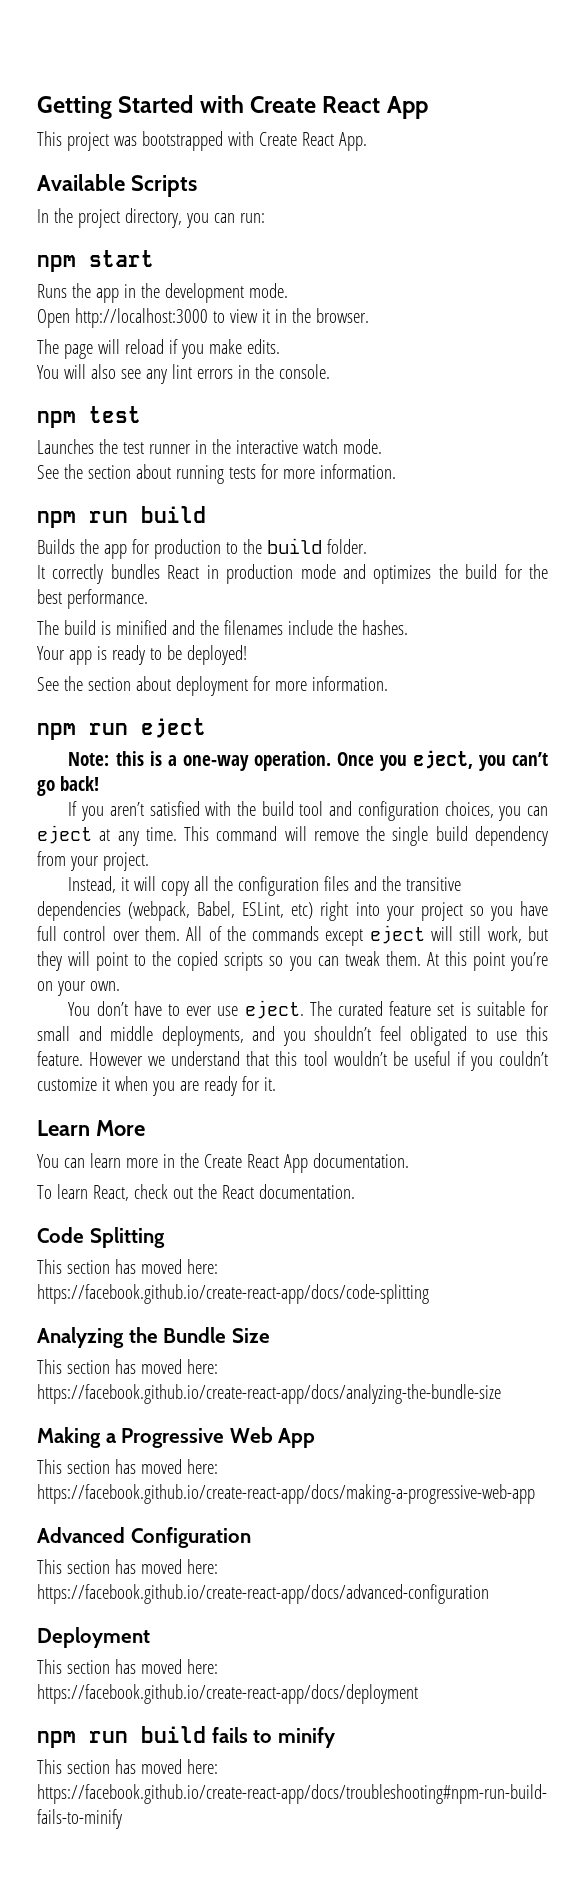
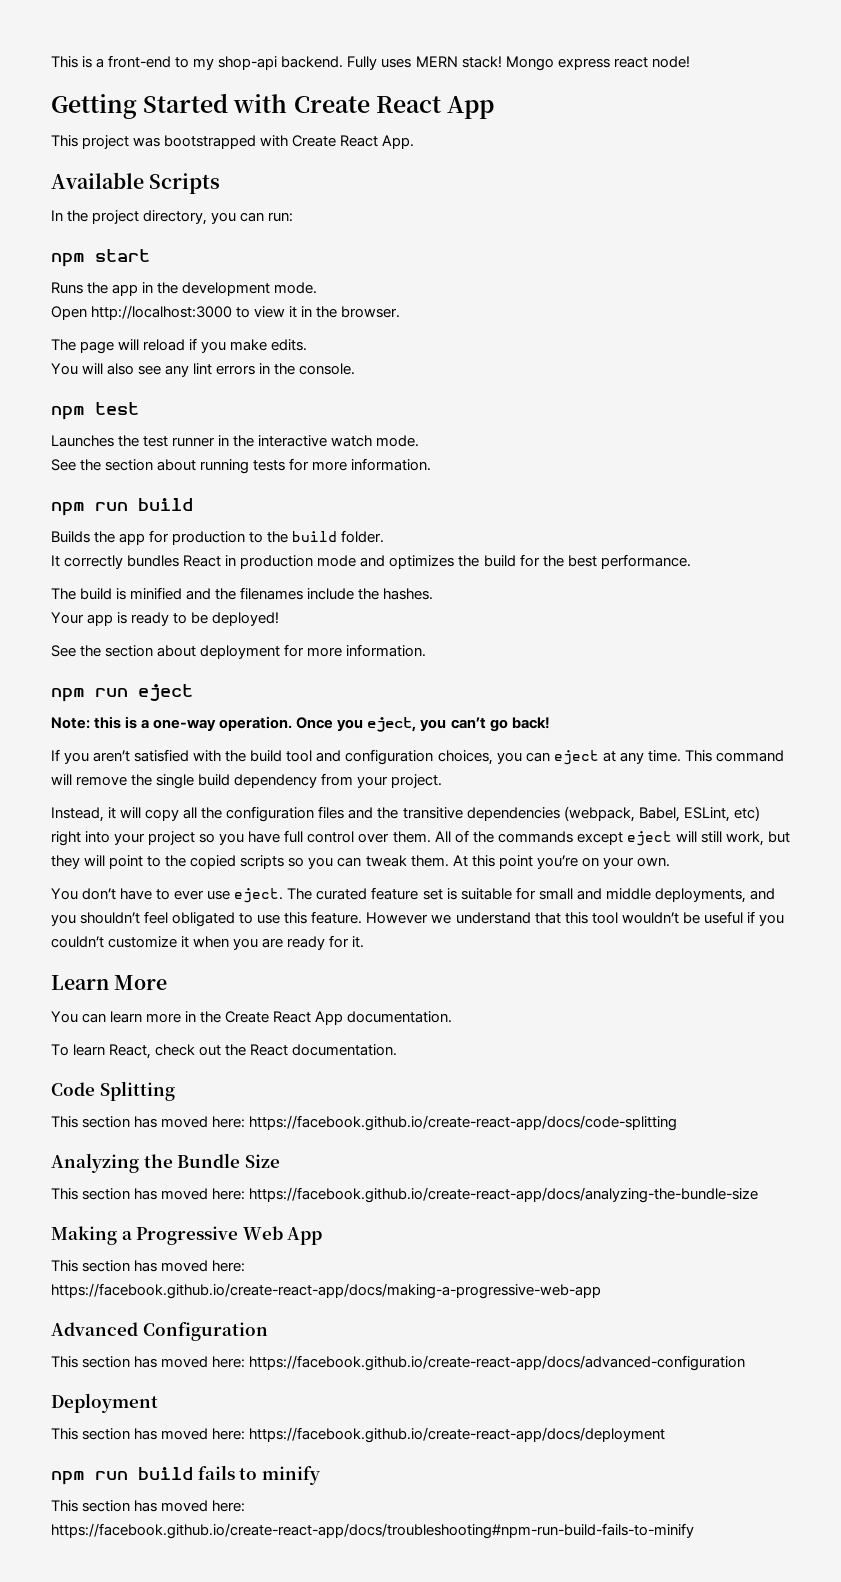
+ This is a front-end to my shop-api backend. Fully uses MERN stack! Mongo express react node!

